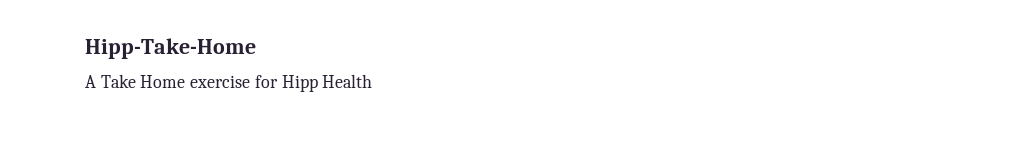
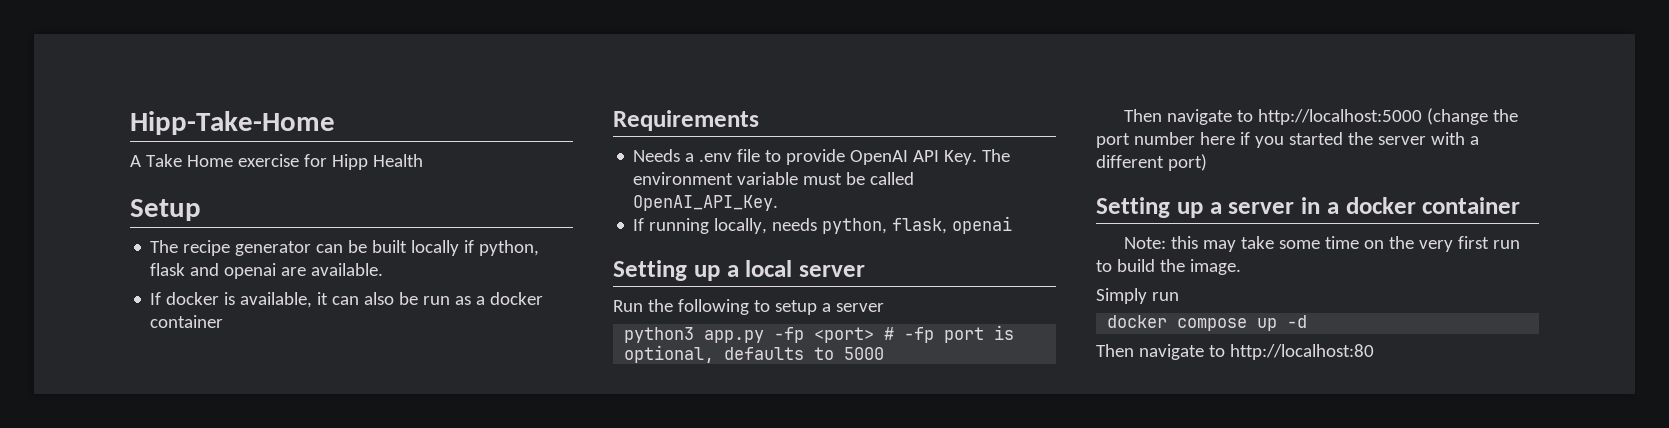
+ Setup
+ The recipe generator can be built locally if python, flask and openai are available.
+ If docker is available, it can also be run as a docker container
+ Requirements
+ Needs a .env file to provide OpenAI API Key. The environment variable must be called OpenAI_API_Key.
+ If running locally, needs python, flask, openai
+ Setting up a local server
+ Run the following to setup a server
+ python3 app.py -fp <port> # -fp port is optional, defaults to 5000
+ Then navigate to http://localhost:5000 (change the port number here if you started the server with a different port)
+ Setting up a server in a docker container
+ Note: this may take some time on the very first run to build the image.
+ Simply run
+ docker compose up -d
+ Then navigate to http://localhost:80

